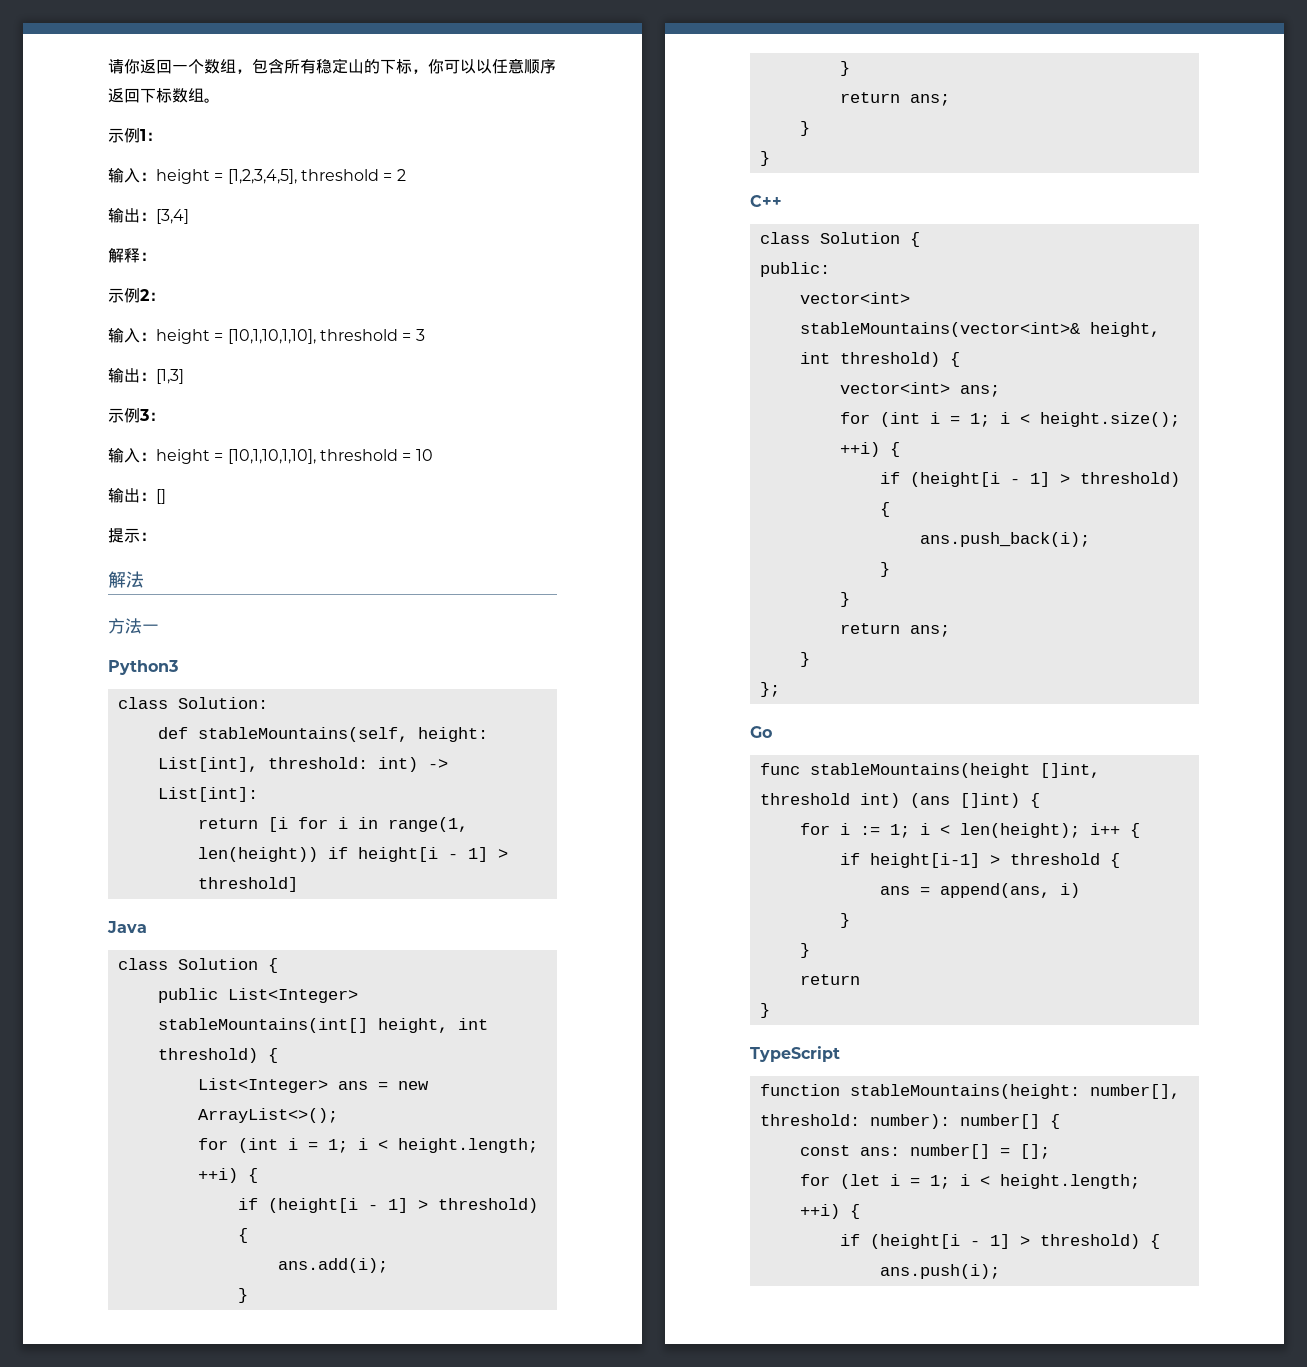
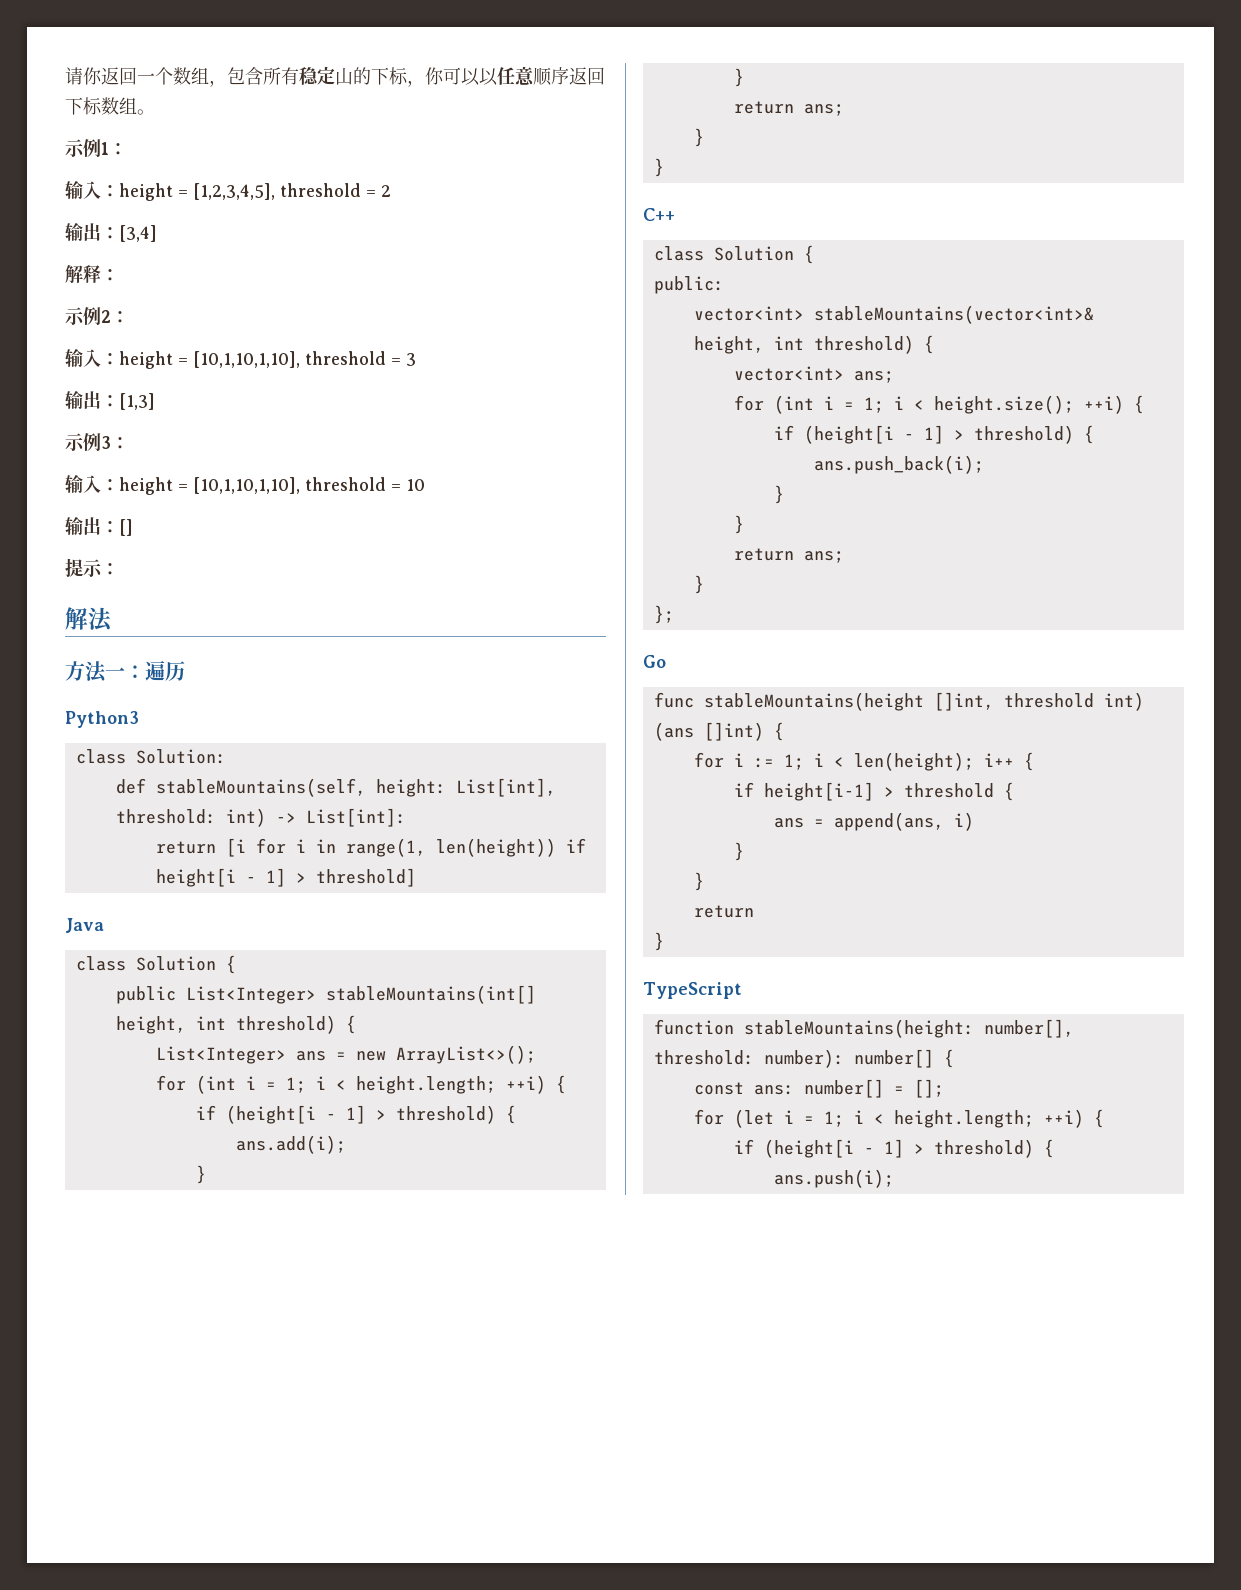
- 方法一
+ 方法一：遍历

